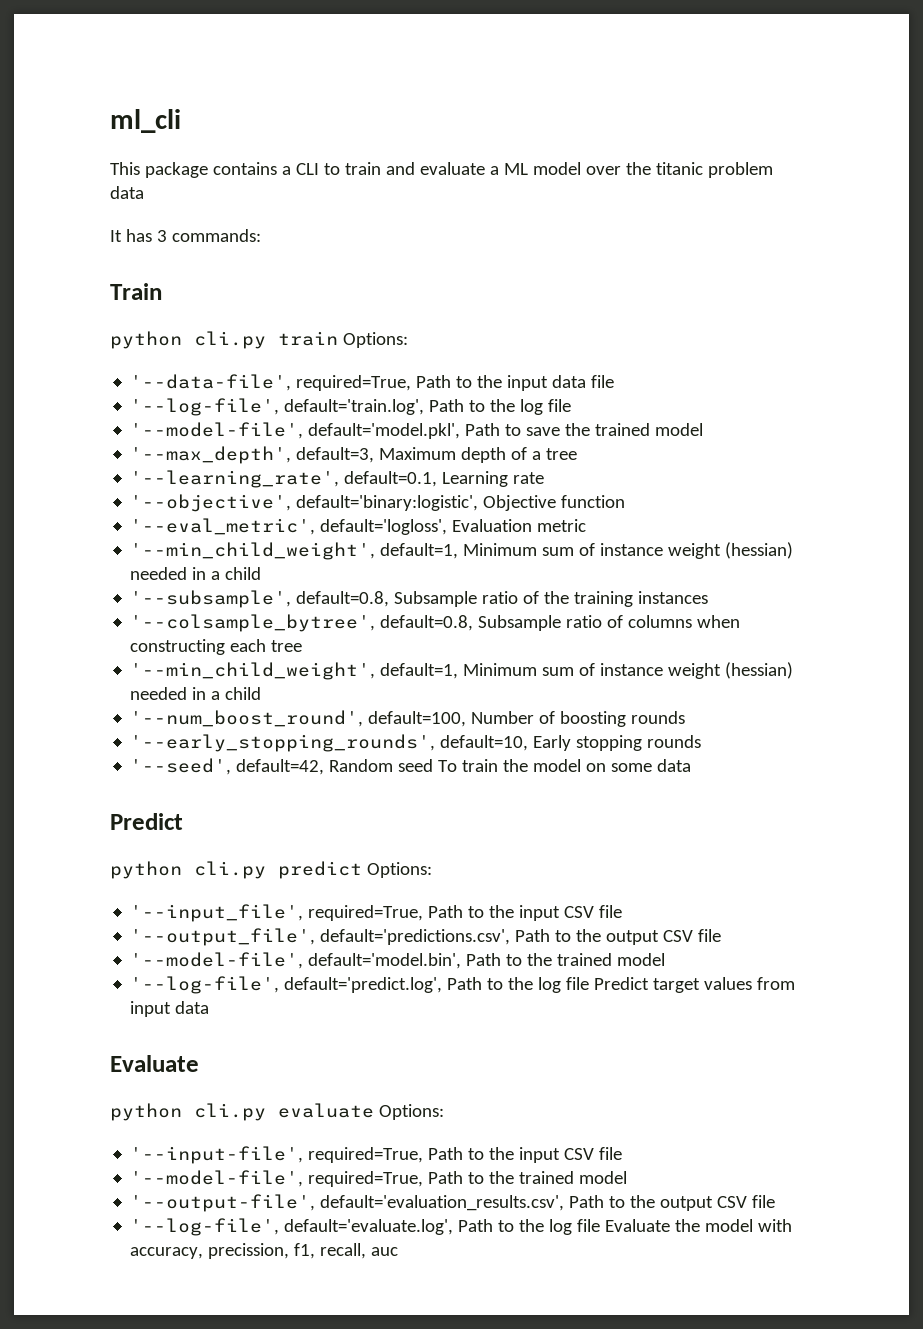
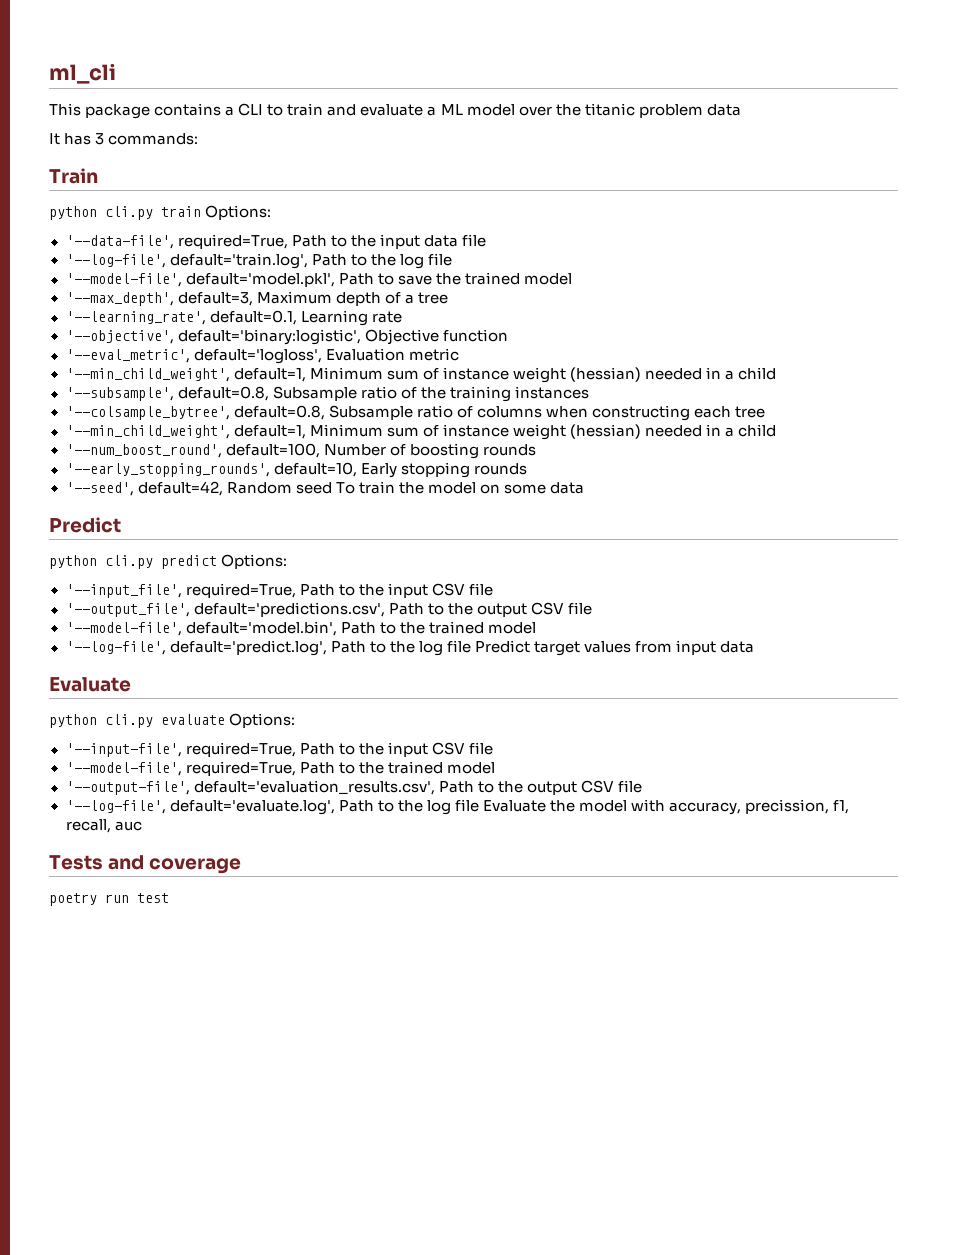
+ Tests and coverage
+ poetry run test

